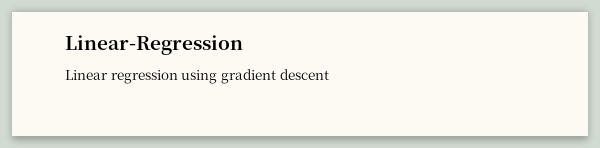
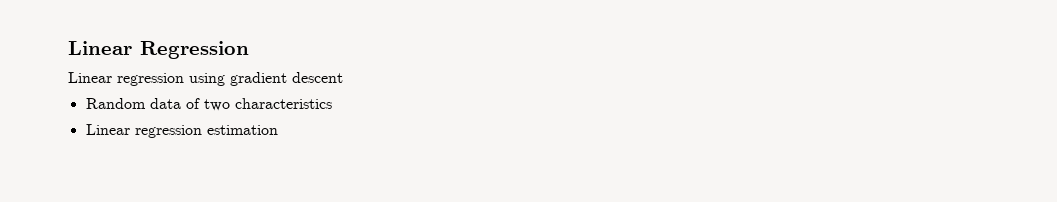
- Linear-Regression
+ Linear Regression
+ Random data of two characteristics
+ Linear regression estimation

